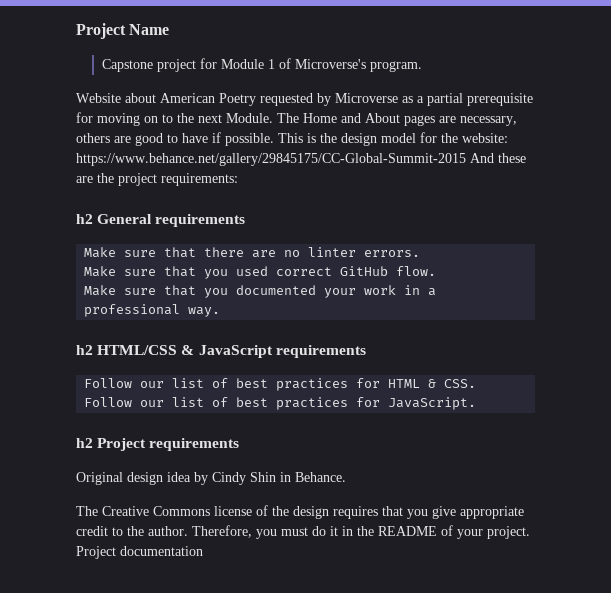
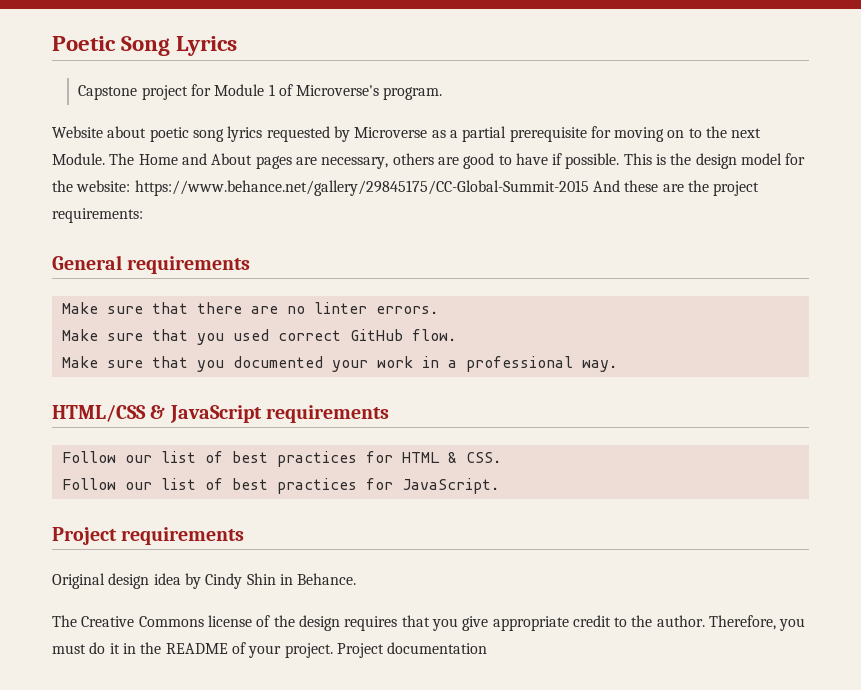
- Project Name
+ Poetic Song Lyrics
- Website about American Poetry requested by Microverse as a partial prerequisite for moving on to the next Module.
+ Website about poetic song lyrics requested by Microverse as a partial prerequisite for moving on to the next Module.
- h2 General requirements
+ General requirements
- h2 HTML/CSS & JavaScript requirements
+ HTML/CSS & JavaScript requirements
- h2 Project requirements
+ Project requirements

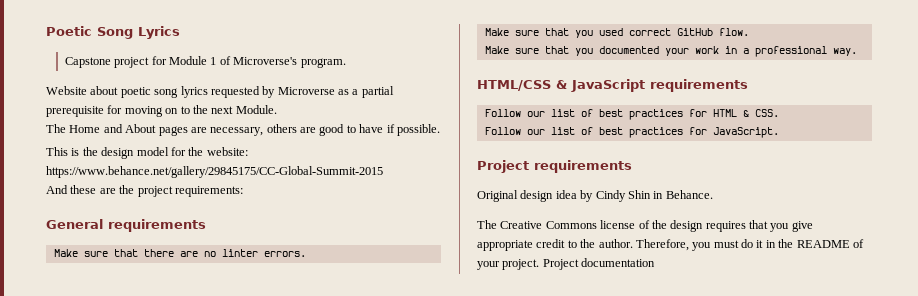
- Website about poetic song lyrics requested by Microverse as a partial prerequisite for moving on to the next Module. The Home and About pages are necessary, others are good to have if possible. This is the design model for the website: https://www.behance.net/gallery/29845175/CC-Global-Summit-2015 And these are the project requirements:
+ Website about poetic song lyrics requested by Microverse as a partial prerequisite for moving on to the next Module.
+ The Home and About pages are necessary, others are good to have if possible.
+ This is the design model for the website: https://www.behance.net/gallery/29845175/CC-Global-Summit-2015
+ And these are the project requirements:

